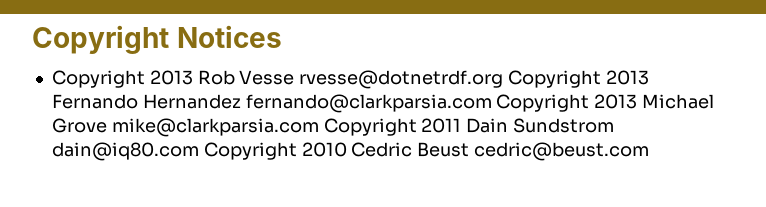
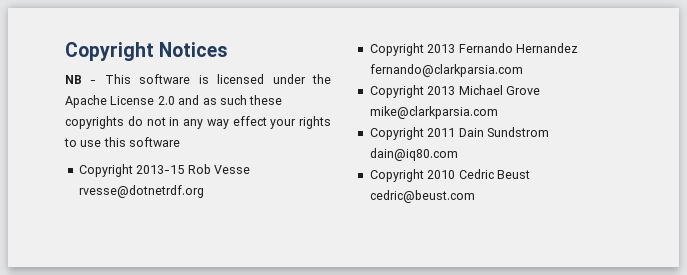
- Copyright 2013 Rob Vesse rvesse@dotnetrdf.org Copyright 2013 Fernando Hernandez fernando@clarkparsia.com Copyright 2013 Michael Grove mike@clarkparsia.com Copyright 2011 Dain Sundstrom dain@iq80.com Copyright 2010 Cedric Beust cedric@beust.com
+ NB - This software is licensed under the Apache License 2.0 and as such these copyrights do not in any way effect your rights to use this software
+ Copyright 2013-15 Rob Vesse rvesse@dotnetrdf.org
+ Copyright 2013 Fernando Hernandez fernando@clarkparsia.com
+ Copyright 2013 Michael Grove mike@clarkparsia.com
+ Copyright 2011 Dain Sundstrom dain@iq80.com
+ Copyright 2010 Cedric Beust cedric@beust.com

